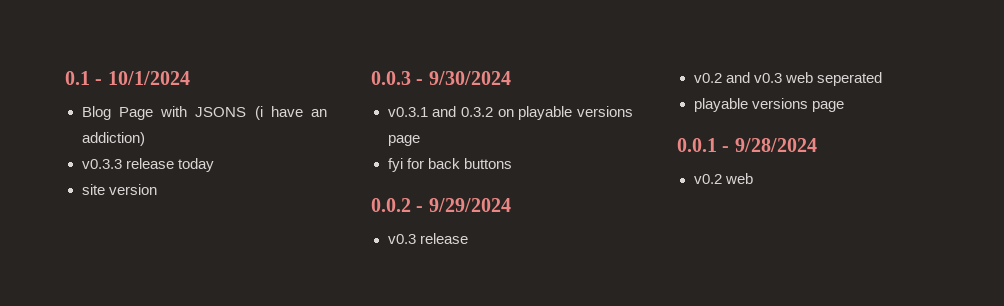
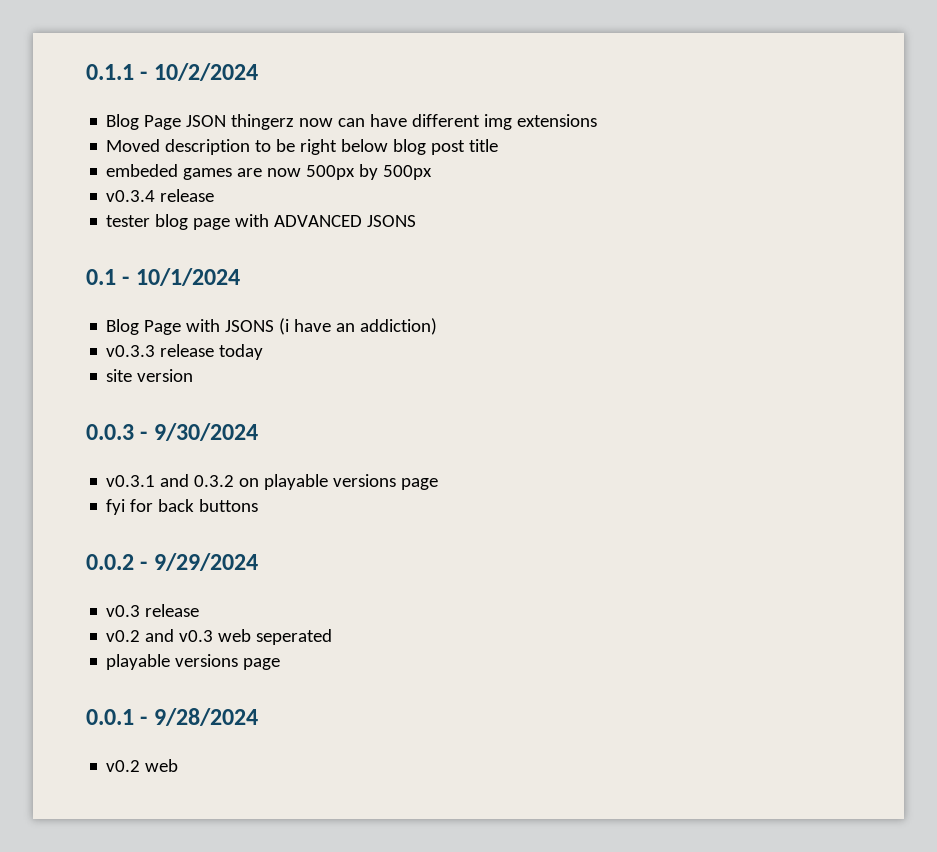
+ 0.1.1 - 10/2/2024
+ Blog Page JSON thingerz now can have different img extensions
+ Moved description to be right below blog post title
+ embeded games are now 500px by 500px
+ v0.3.4 release
+ tester blog page with ADVANCED JSONS

